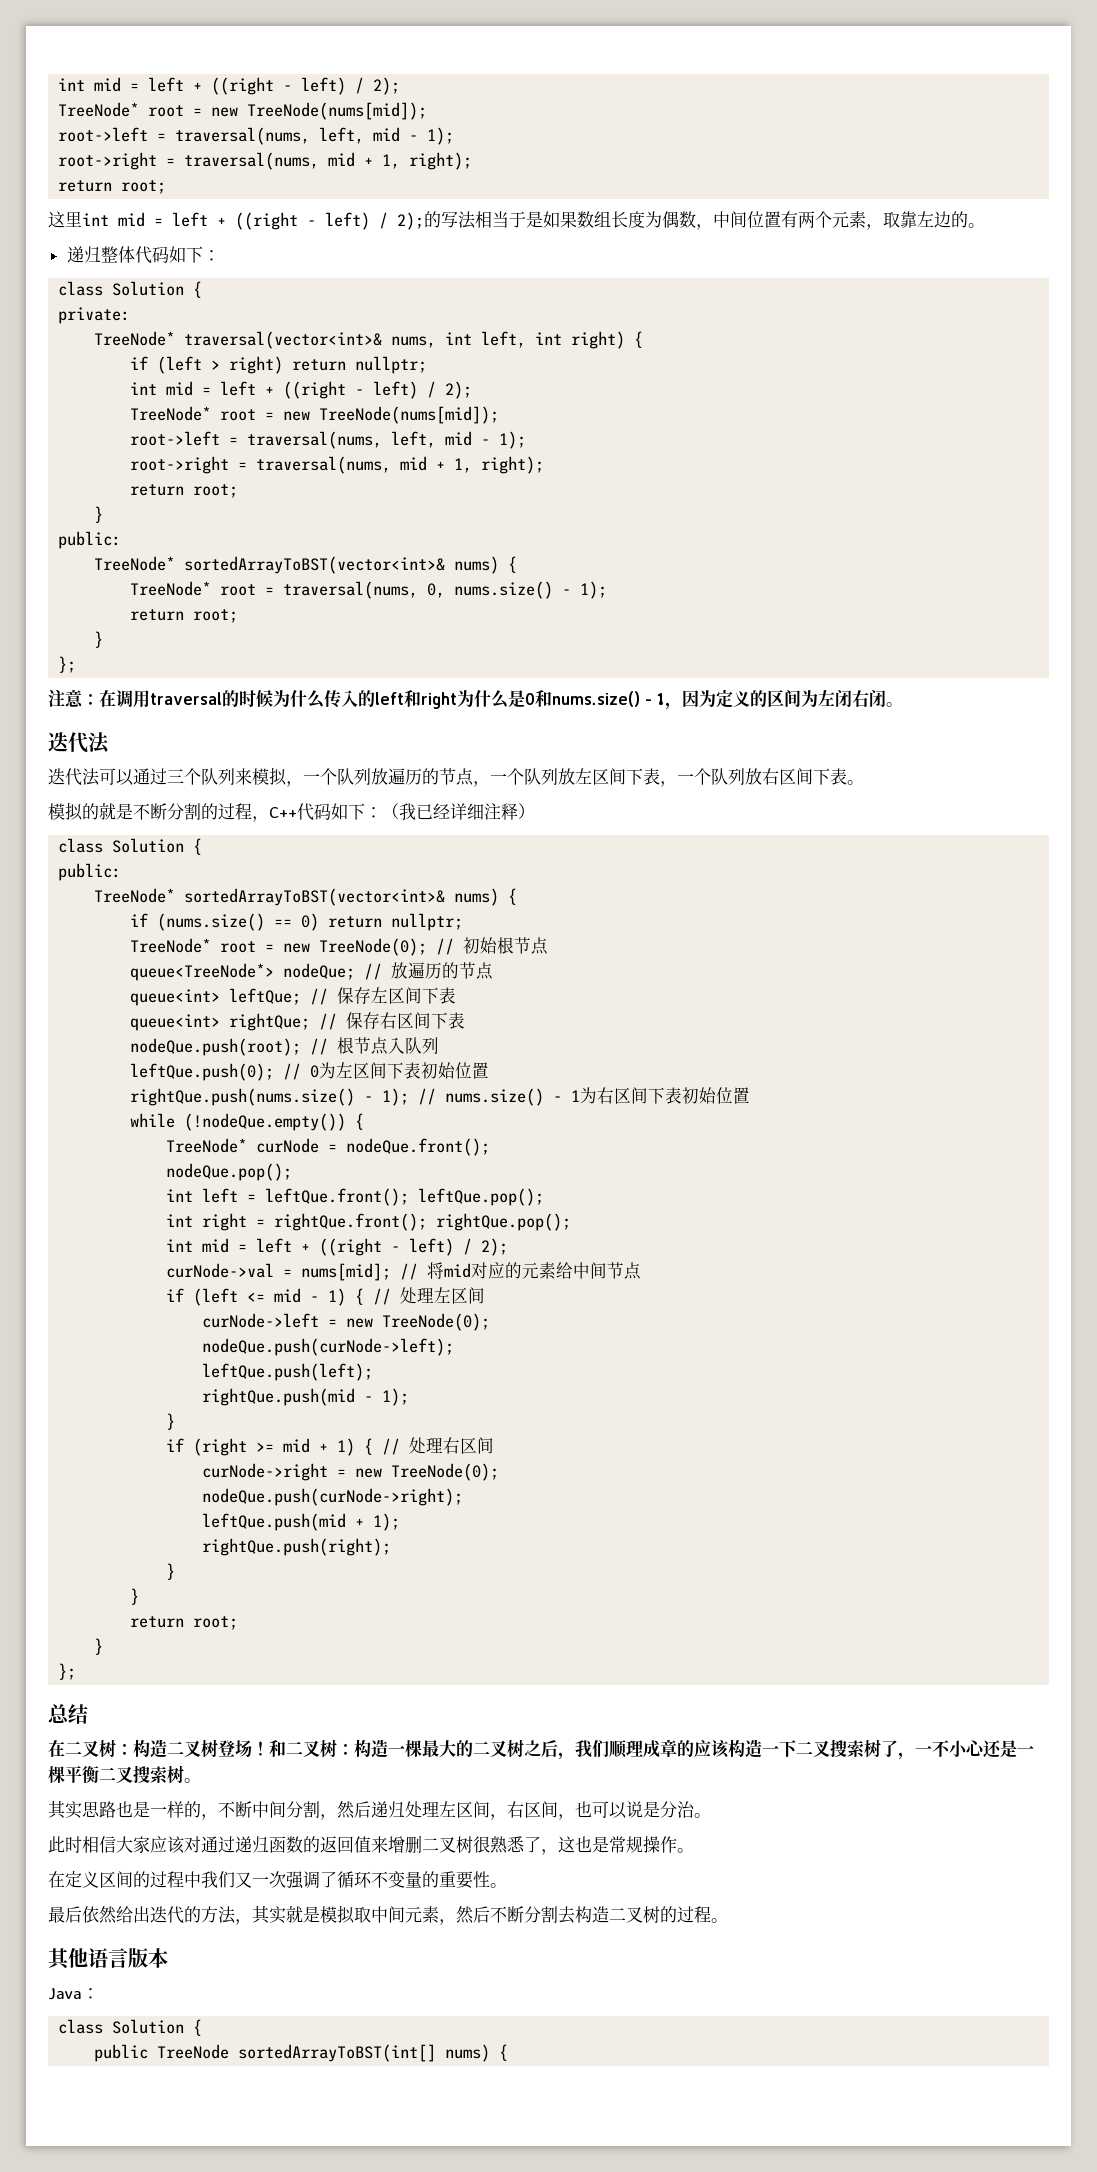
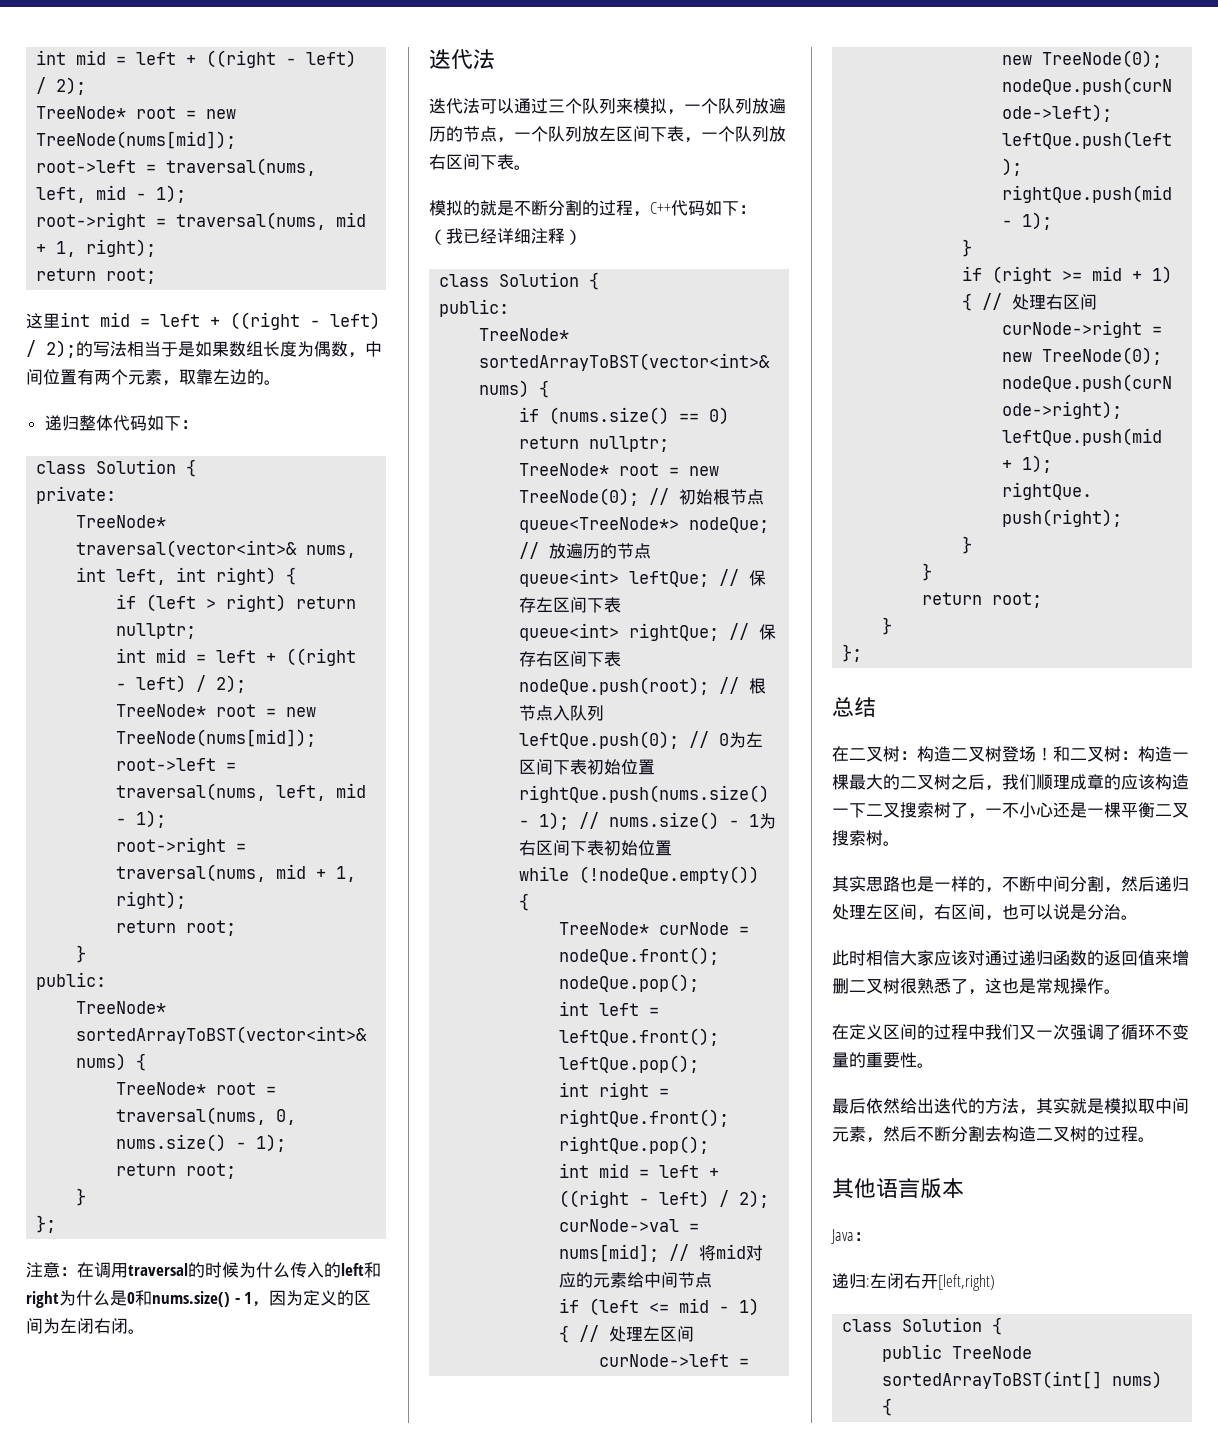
+ 递归:左闭右开[left,right)

